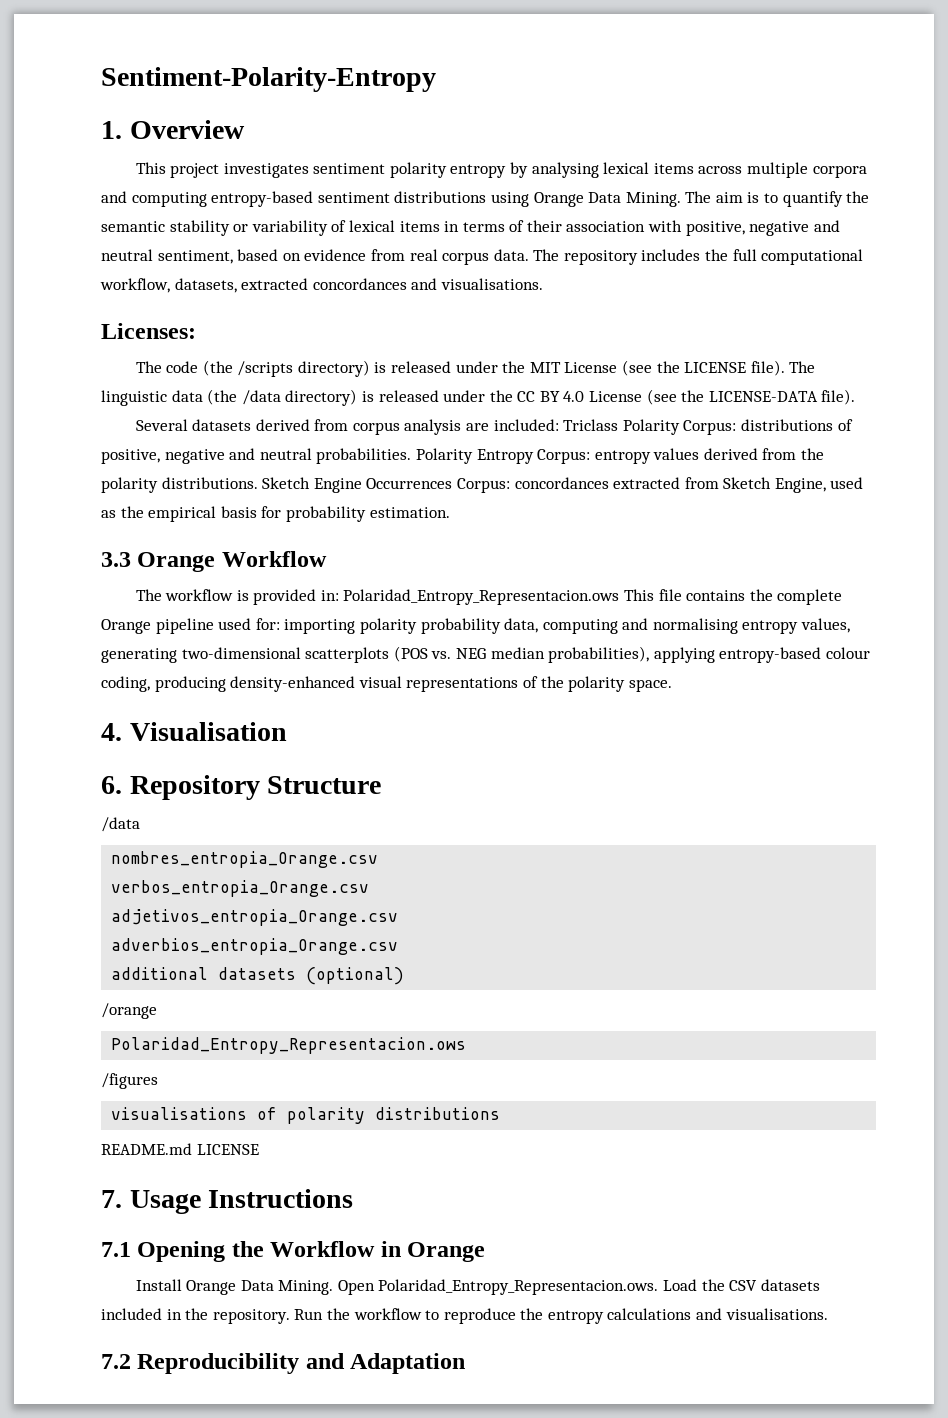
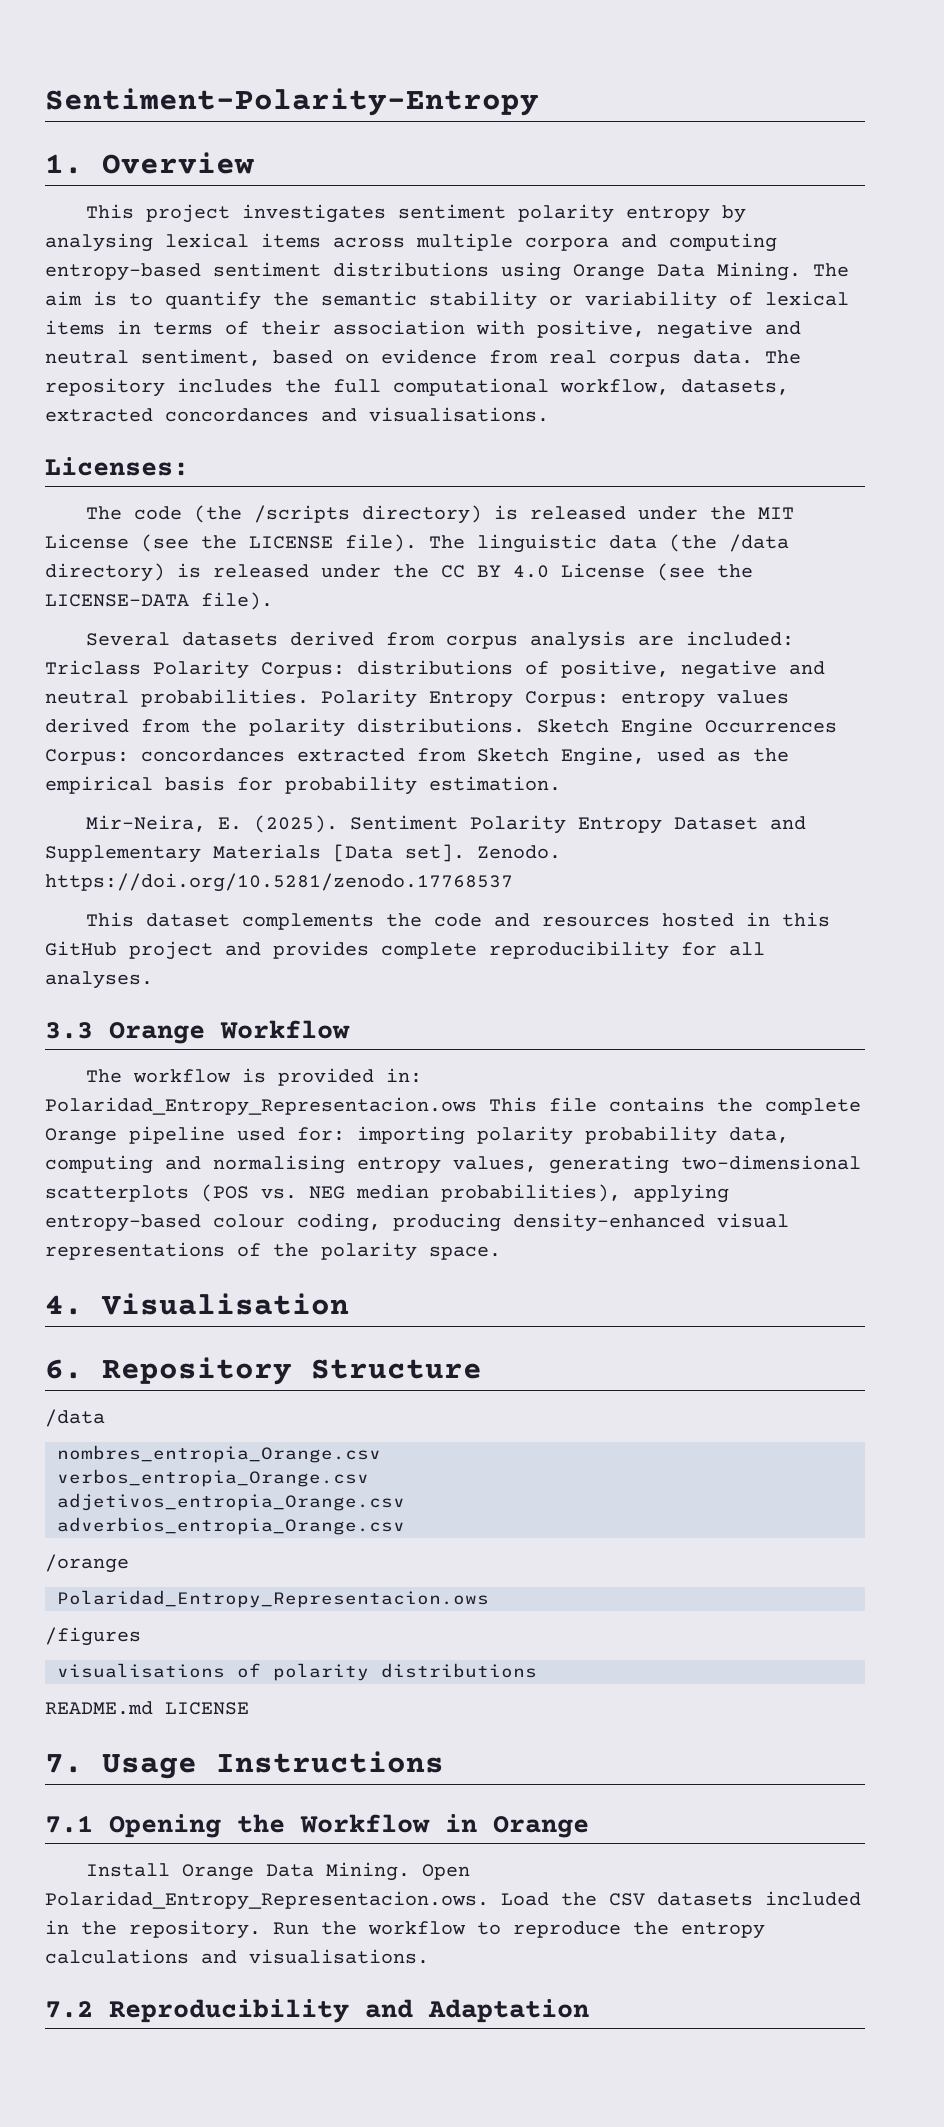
+ Mir-Neira, E. (2025). Sentiment Polarity Entropy Dataset and Supplementary Materials [Data set]. Zenodo. https://doi.org/10.5281/zenodo.17768537
+ This dataset complements the code and resources hosted in this GitHub project and provides complete reproducibility for all analyses.
- additional datasets (optional)

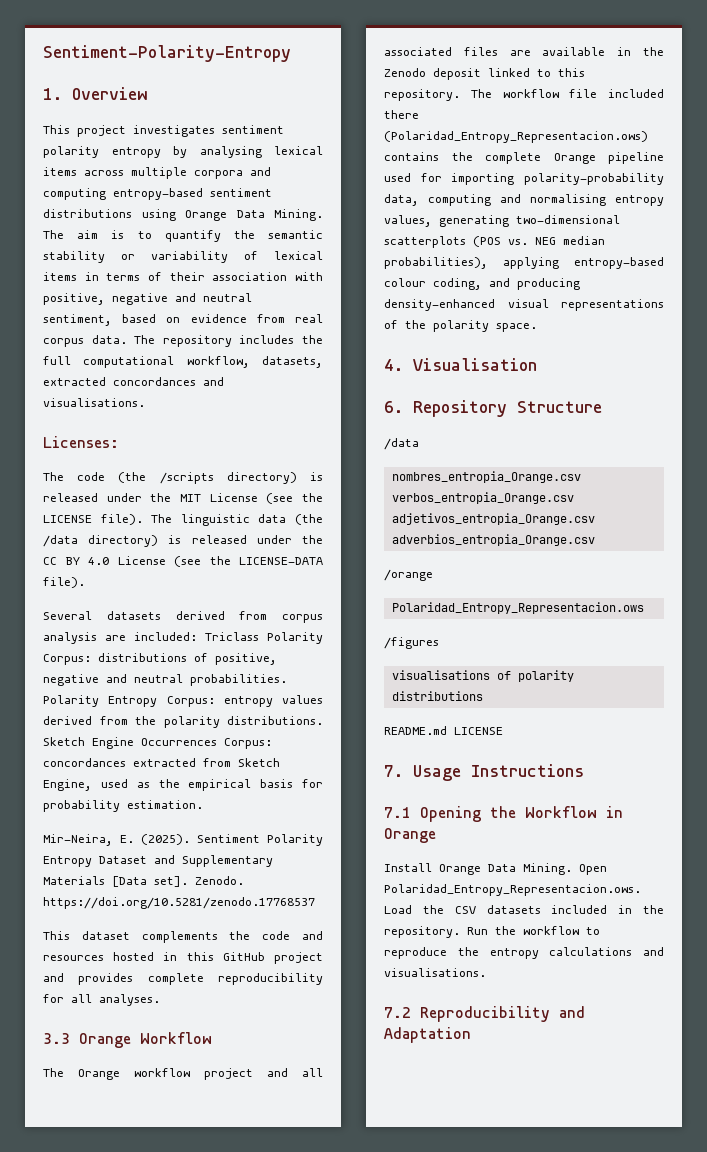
- The workflow is provided in: Polaridad_Entropy_Representacion.ows This file contains the complete Orange pipeline used for: importing polarity probability data, computing and normalising entropy values, generating two-dimensional scatterplots (POS vs. NEG median probabilities), applying entropy-based colour coding, producing density-enhanced visual representations of the polarity space.
+ The Orange workflow project and all associated files are available in the Zenodo deposit linked to this repository. The workflow file included there (Polaridad_Entropy_Representacion.ows) contains the complete Orange pipeline used for importing polarity-probability data, computing and normalising entropy values, generating two-dimensional scatterplots (POS vs. NEG median probabilities), applying entropy-based colour coding, and producing density-enhanced visual representations of the polarity space.

